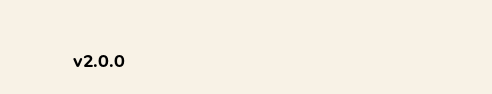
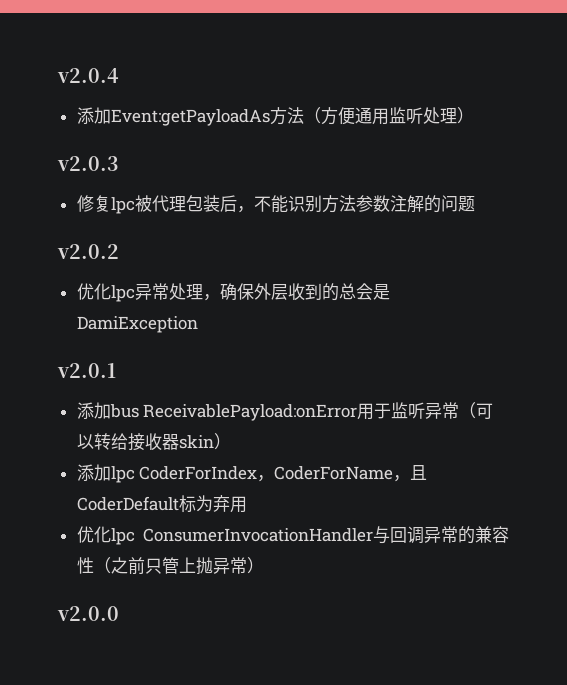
+ v2.0.4
+ 添加Event:getPayloadAs方法（方便通用监听处理）
+ v2.0.3
+ 修复lpc被代理包装后，不能识别方法参数注解的问题
+ v2.0.2
+ 优化lpc异常处理，确保外层收到的总会是DamiException
+ v2.0.1
+ 添加bus ReceivablePayload:onError用于监听异常（可以转给接收器skin）
+ 添加lpc CoderForIndex，CoderForName，且CoderDefault标为弃用
+ 优化lpc ConsumerInvocationHandler与回调异常的兼容性（之前只管上抛异常）

